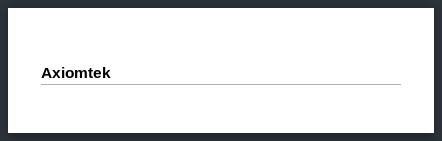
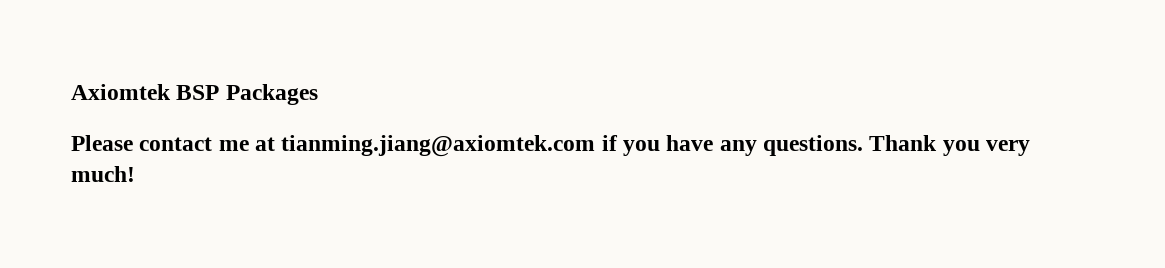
- Axiomtek
+ Axiomtek BSP Packages
+ Please contact me at tianming.jiang@axiomtek.com if you have any questions. Thank you very much!

